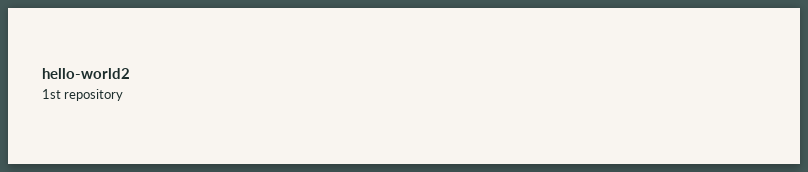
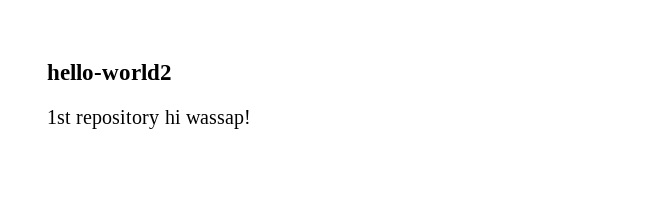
- 1st repository
+ 1st repository hi wassap!

